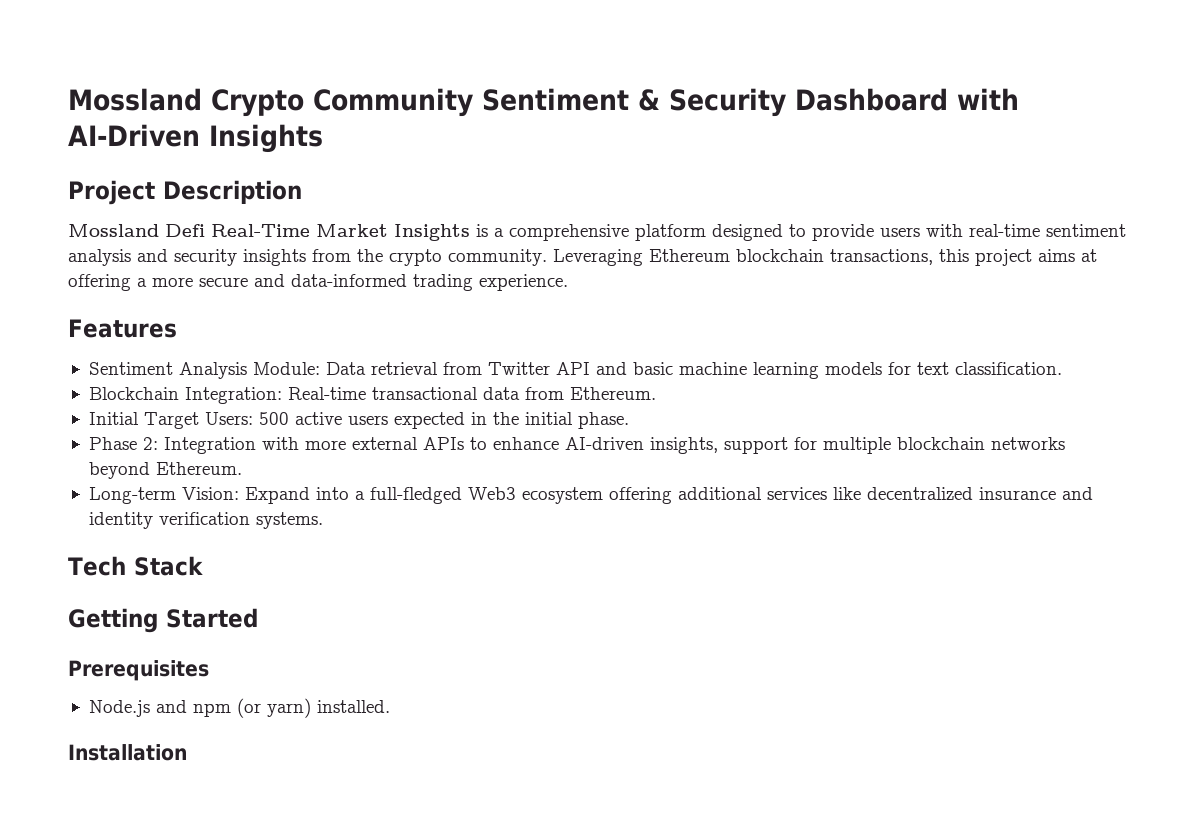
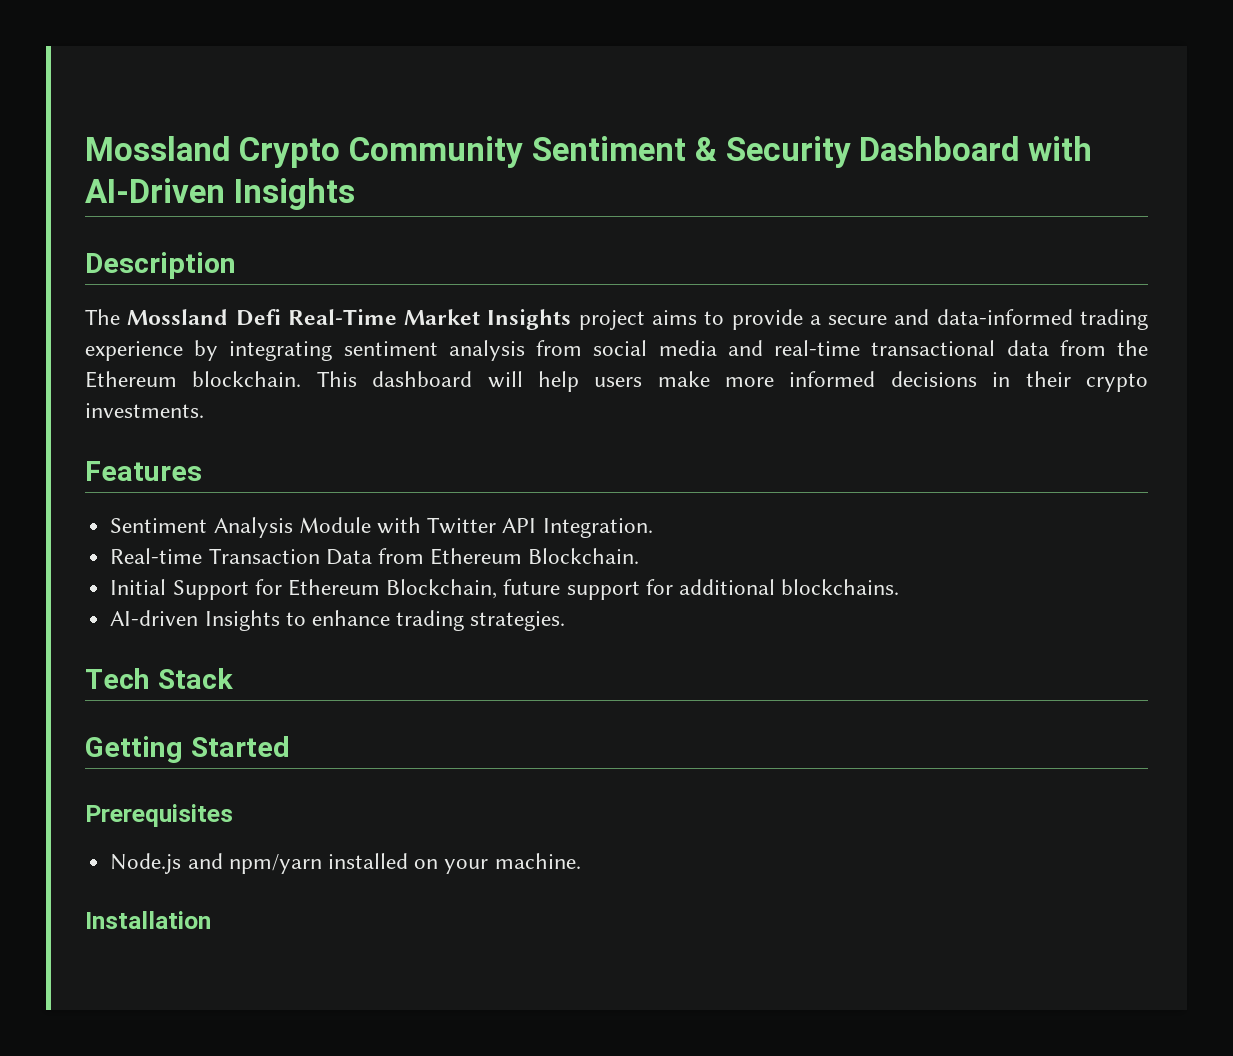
- Project Description
+ Description
- Mossland Defi Real-Time Market Insights is a comprehensive platform designed to provide users with real-time sentiment analysis and security insights from the crypto community. Leveraging Ethereum blockchain transactions, this project aims at offering a more secure and data-informed trading experience.
+ The Mossland Defi Real-Time Market Insights project aims to provide a secure and data-informed trading experience by integrating sentiment analysis from social media and real-time transactional data from the Ethereum blockchain. This dashboard will help users make more informed decisions in their crypto investments.
  Features
- Sentiment Analysis Module: Data retrieval from Twitter API and basic machine learning models for text classification.
- Blockchain Integration: Real-time transactional data from Ethereum.
- Initial Target Users: 500 active users expected in the initial phase.
- Phase 2: Integration with more external APIs to enhance AI-driven insights, support for multiple blockchain networks beyond Ethereum.
- Long-term Vision: Expand into a full-fledged Web3 ecosystem offering additional services like decentralized insurance and identity verification systems.
+ Sentiment Analysis Module with Twitter API Integration.
+ Real-time Transaction Data from Ethereum Blockchain.
+ Initial Support for Ethereum Blockchain, future support for additional blockchains.
+ AI-driven Insights to enhance trading strategies.
- Node.js and npm (or yarn) installed.
+ Node.js and npm/yarn installed on your machine.

